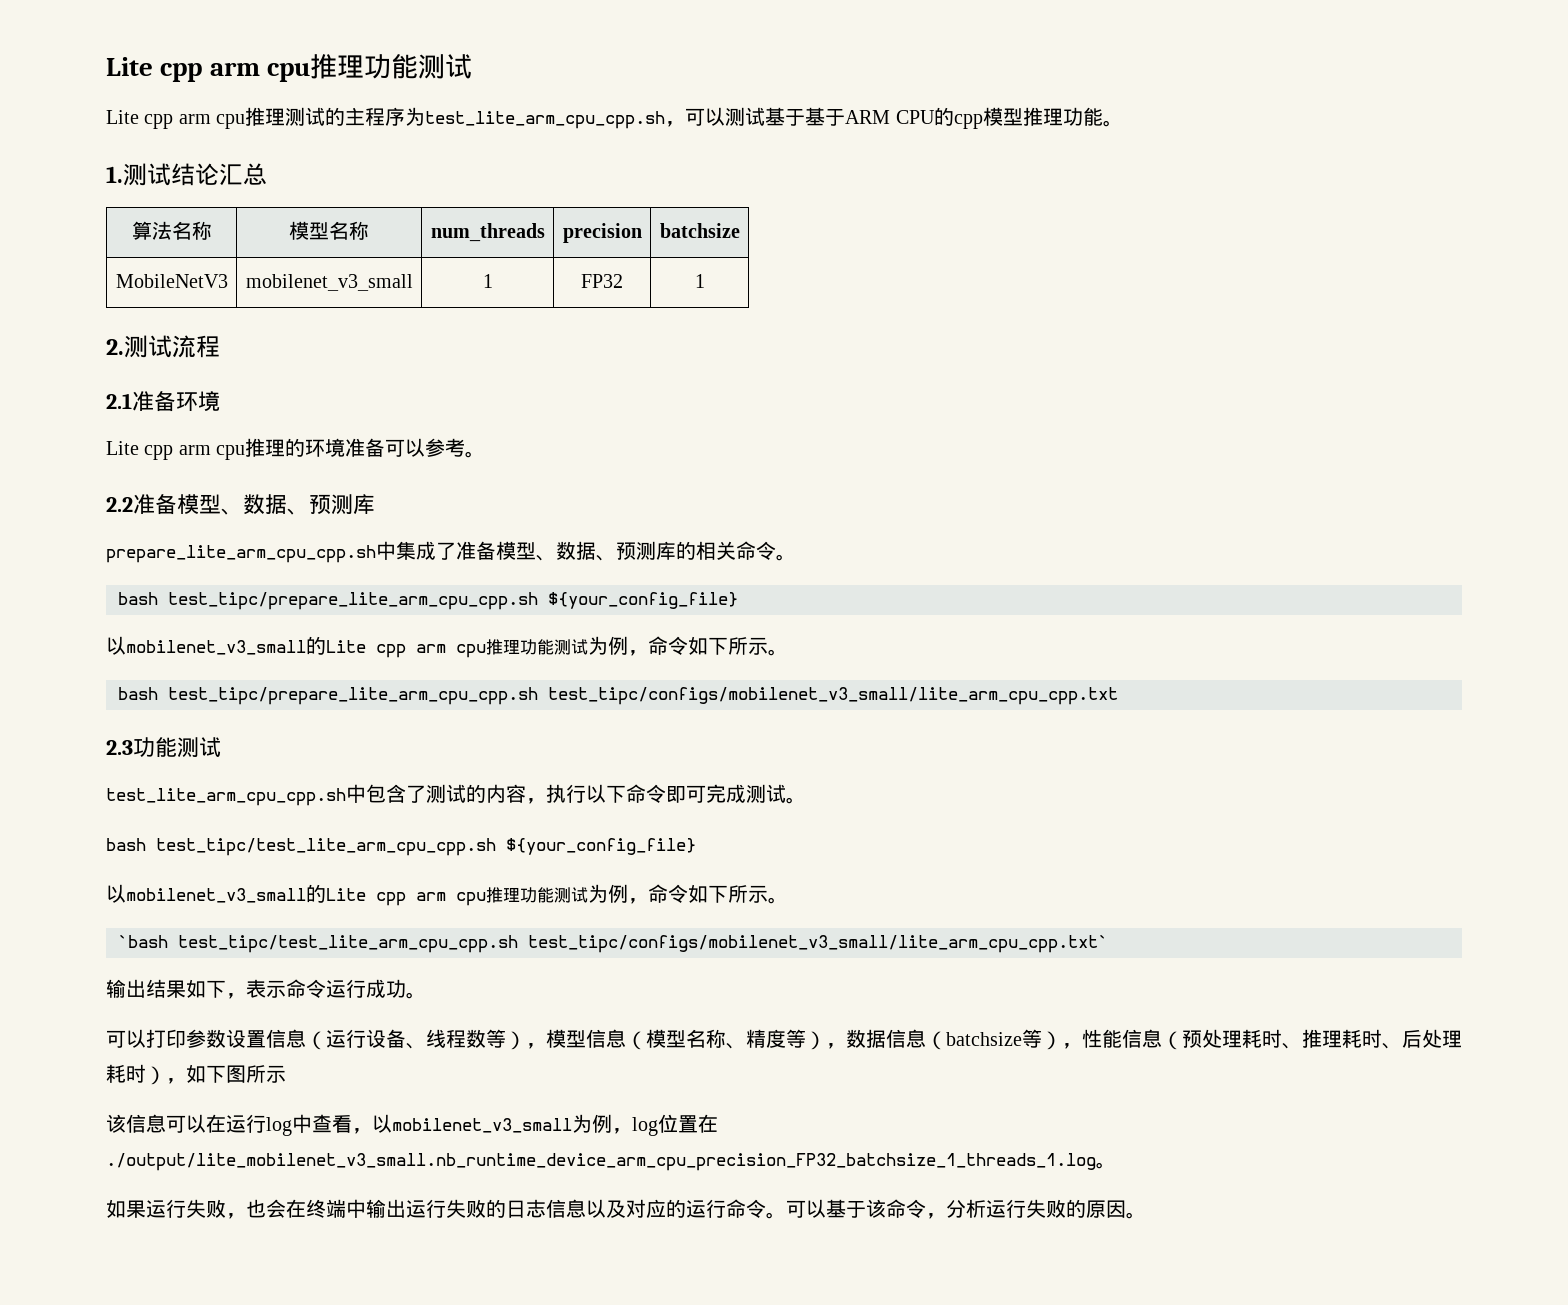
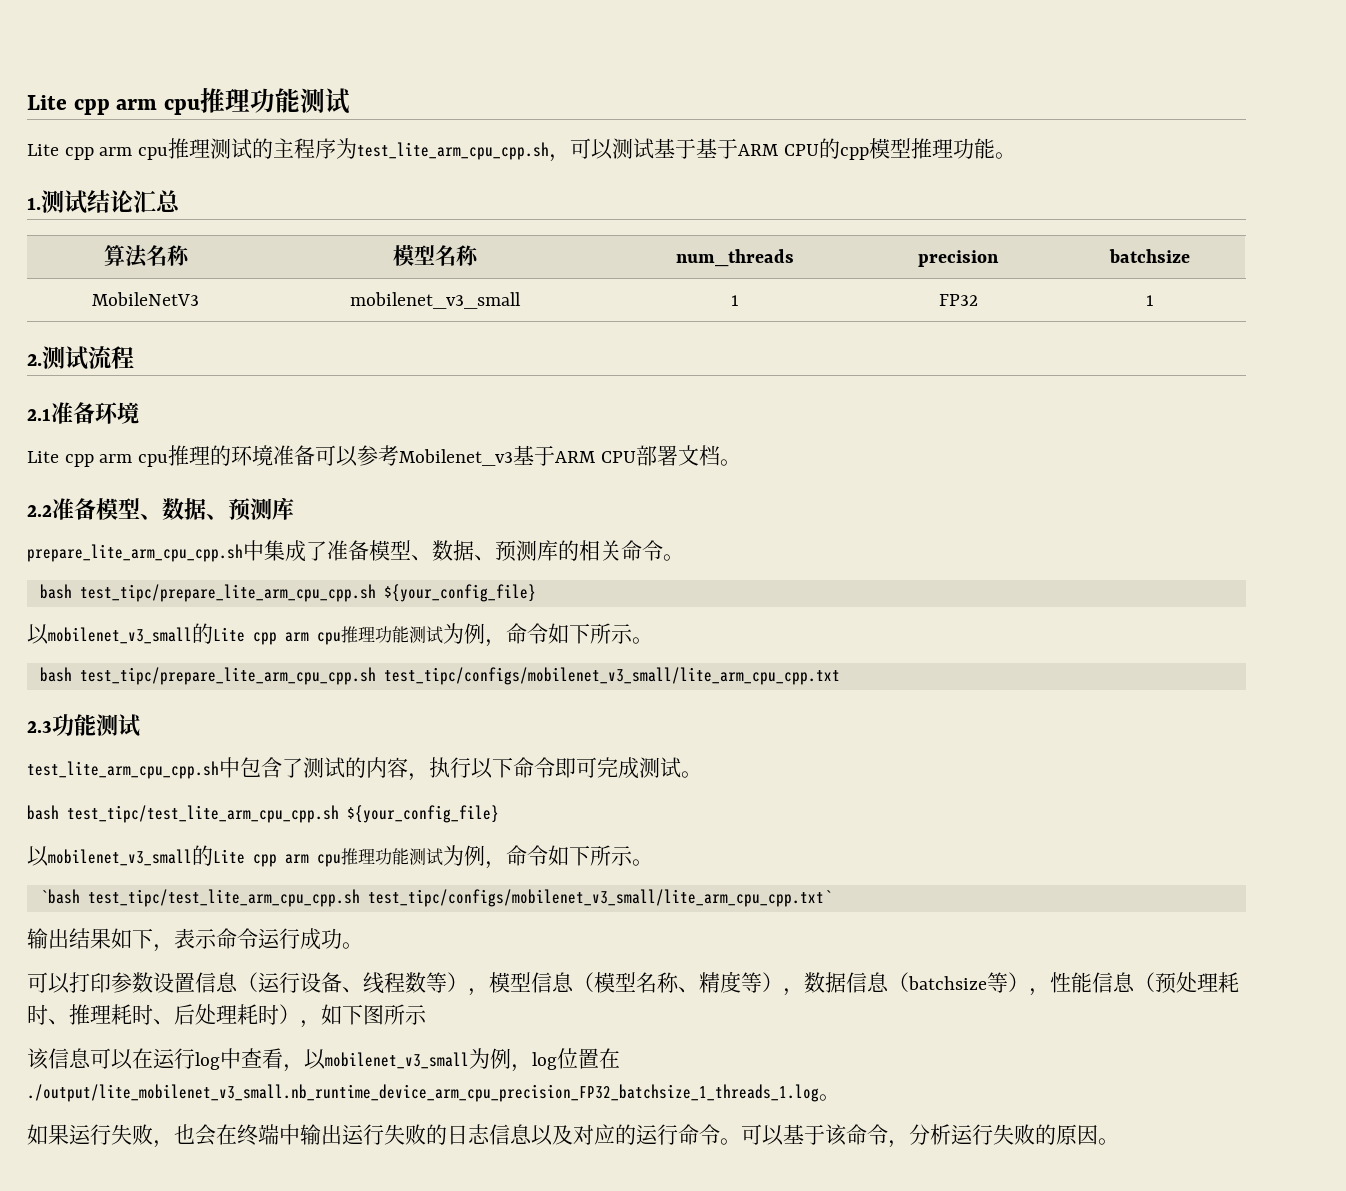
- Lite cpp arm cpu推理的环境准备可以参考。
+ Lite cpp arm cpu推理的环境准备可以参考Mobilenet_v3基于ARM CPU部署文档。

